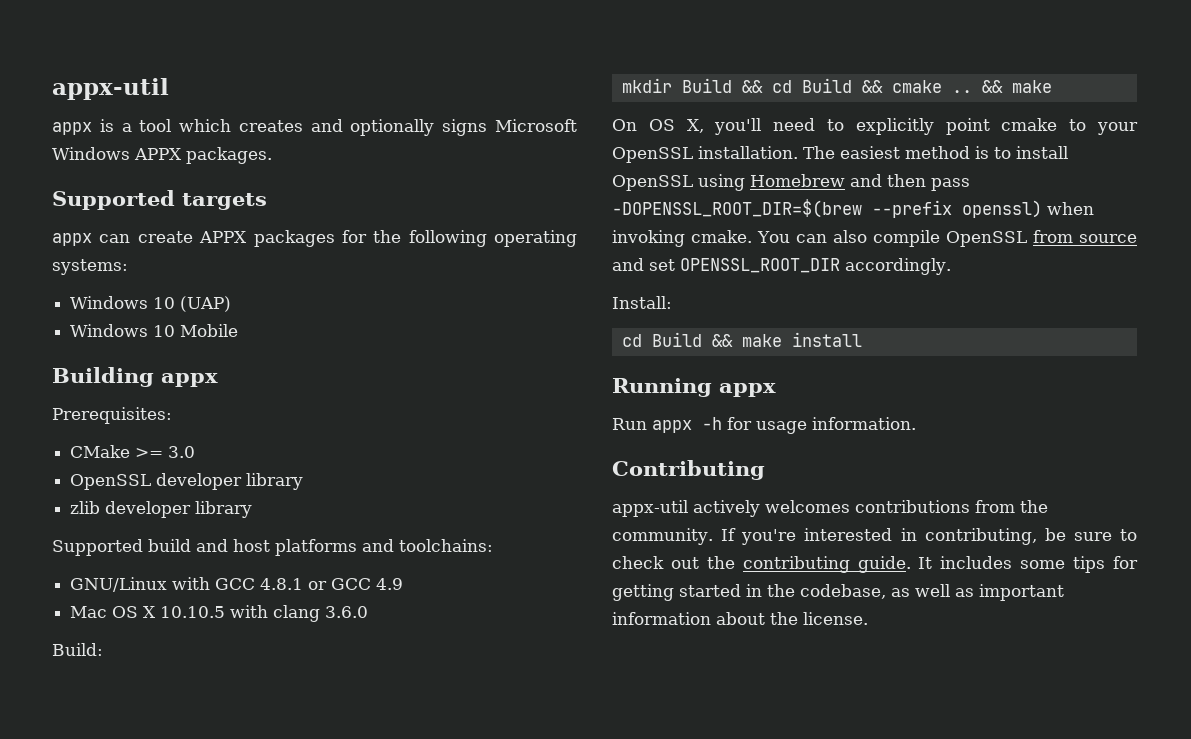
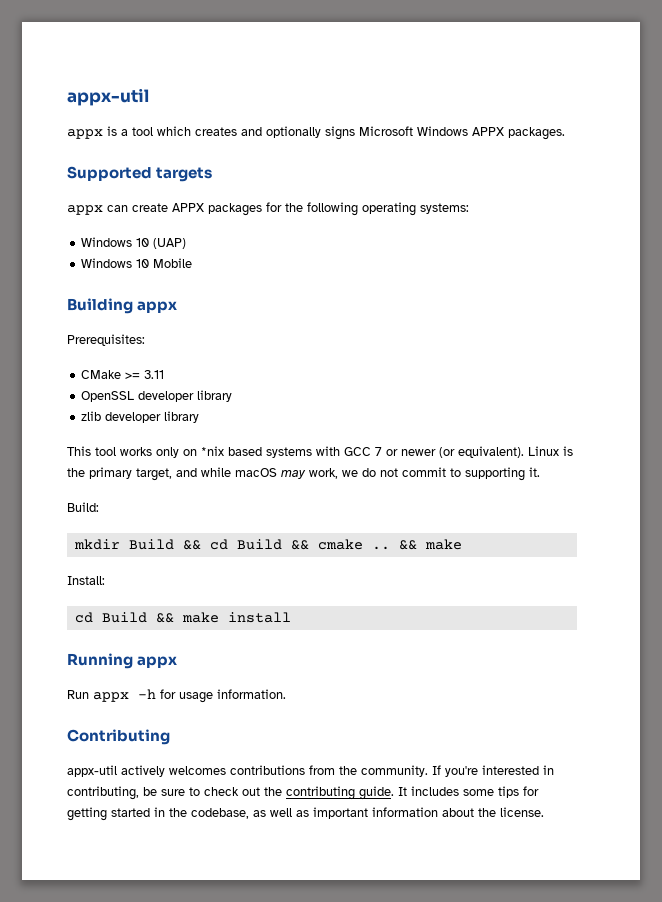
- CMake >= 3.0
+ CMake >= 3.11
- Supported build and host platforms and toolchains:
- GNU/Linux with GCC 4.8.1 or GCC 4.9
- Mac OS X 10.10.5 with clang 3.6.0
+ This tool works only on *nix based systems with GCC 7 or newer (or equivalent). Linux is the primary target, and while macOS may work, we do not commit to supporting it.
- On OS X, you'll need to explicitly point cmake to your OpenSSL installation. The easiest method is to install OpenSSL using Homebrew and then pass -DOPENSSL_ROOT_DIR=$(brew --prefix openssl) when invoking cmake. You can also compile OpenSSL from source and set OPENSSL_ROOT_DIR accordingly.

